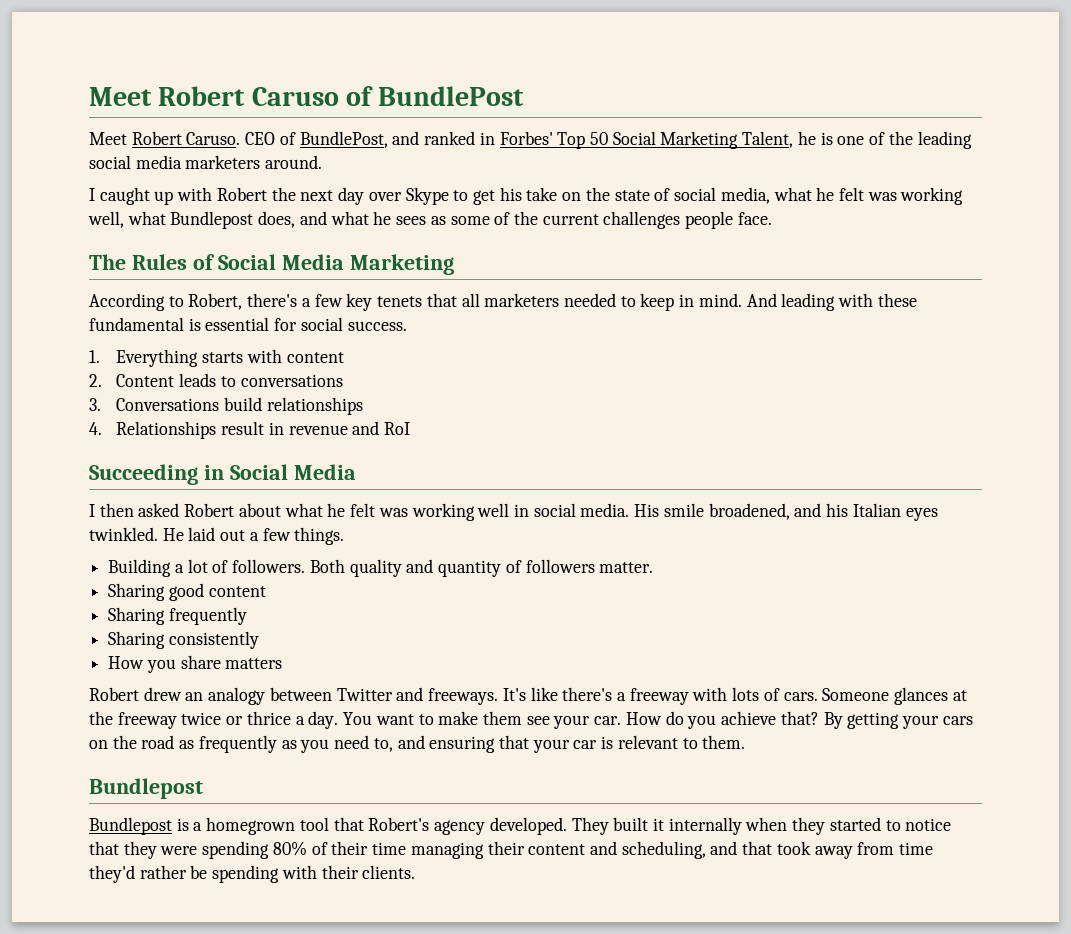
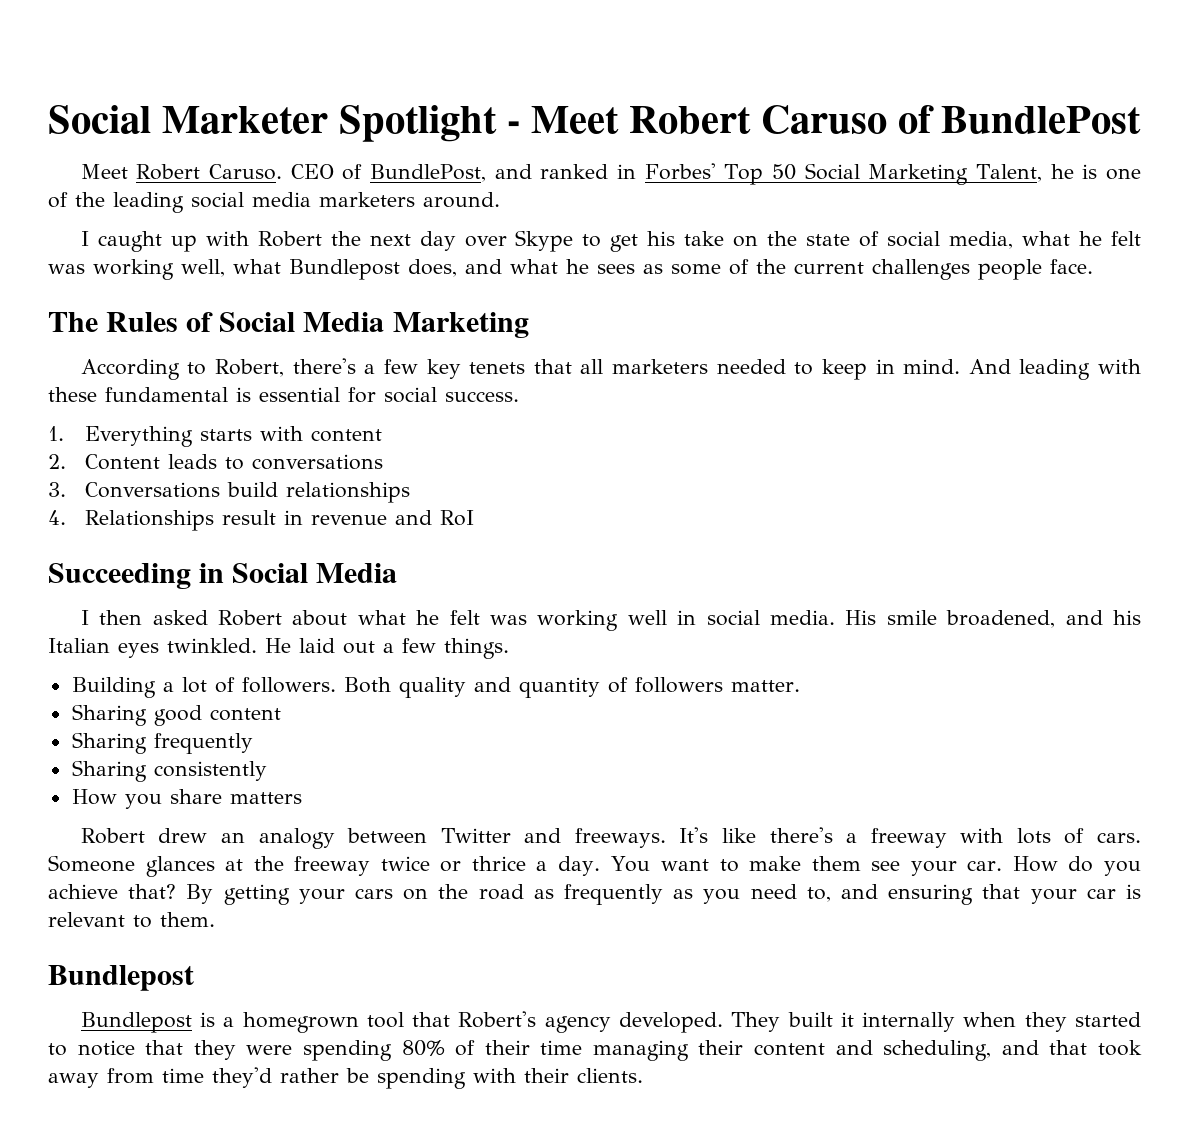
- Meet Robert Caruso of BundlePost
+ Social Marketer Spotlight - Meet Robert Caruso of BundlePost

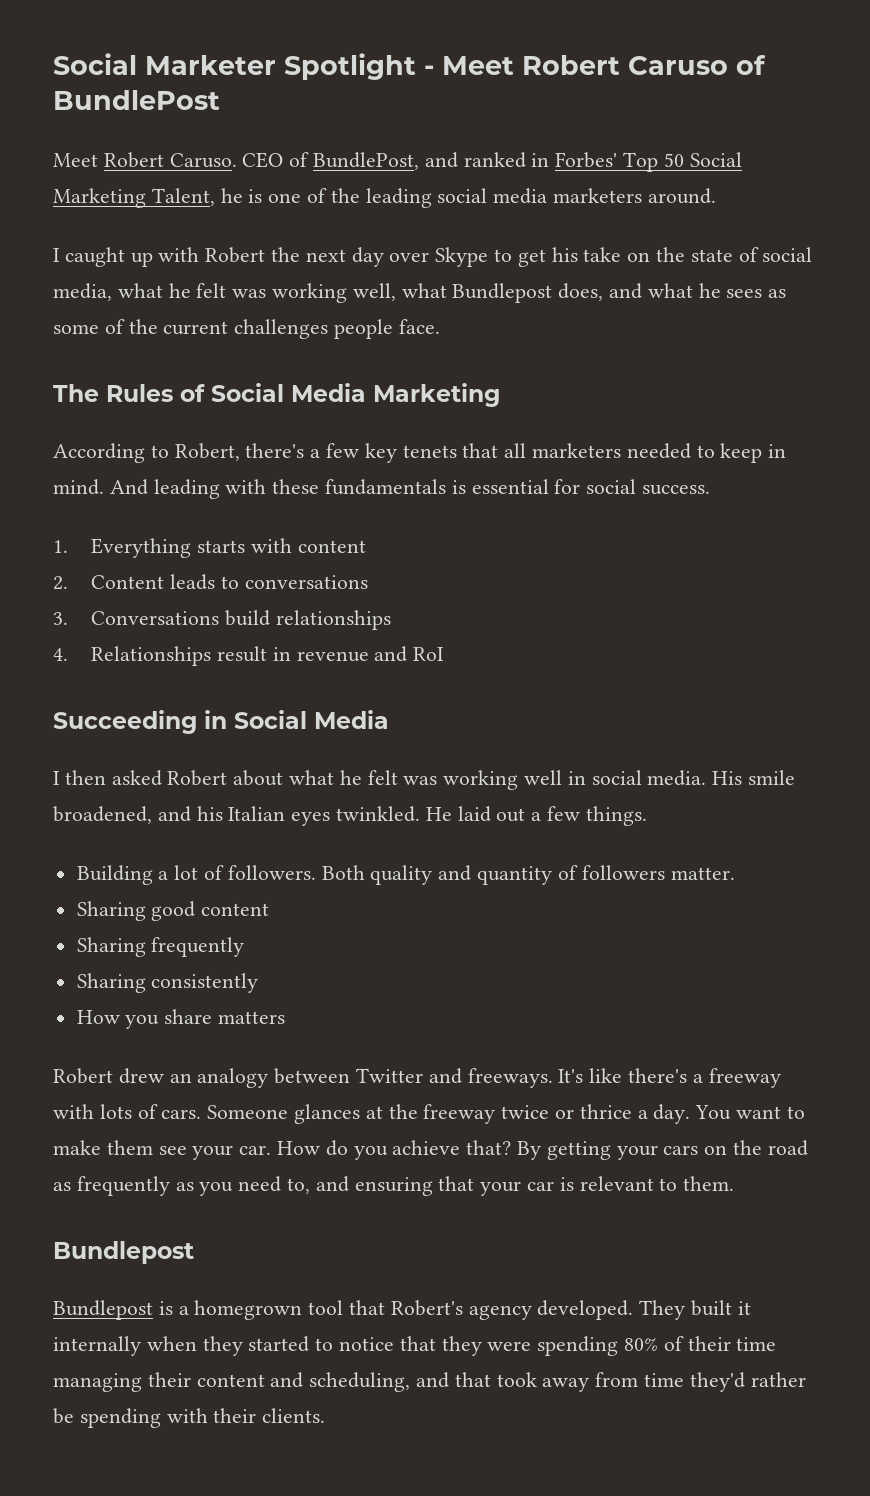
- And leading with these fundamental is essential for social success.
+ And leading with these fundamentals is essential for social success.

